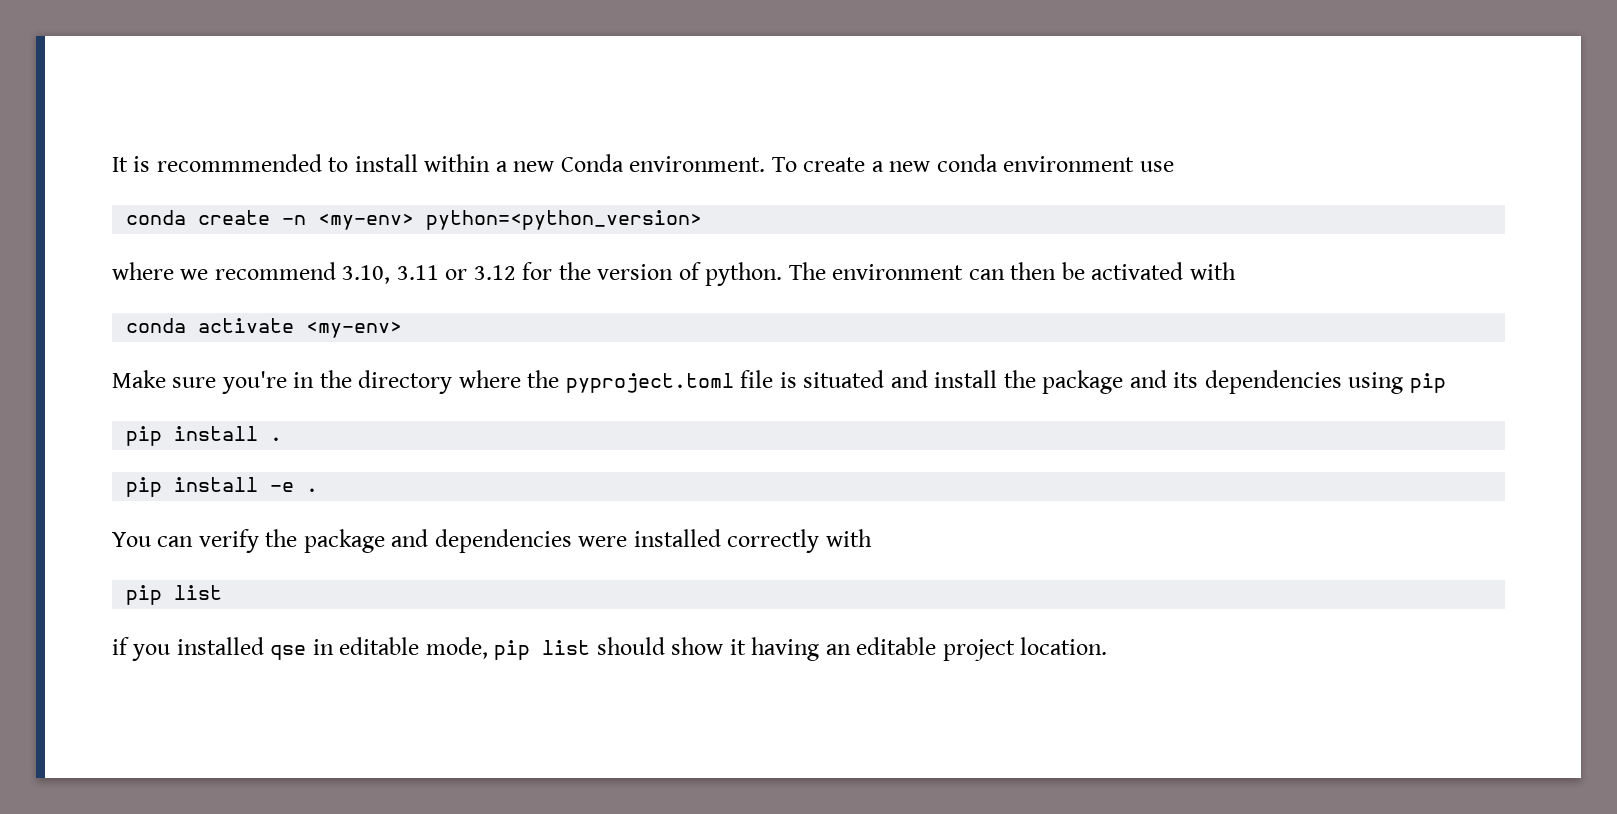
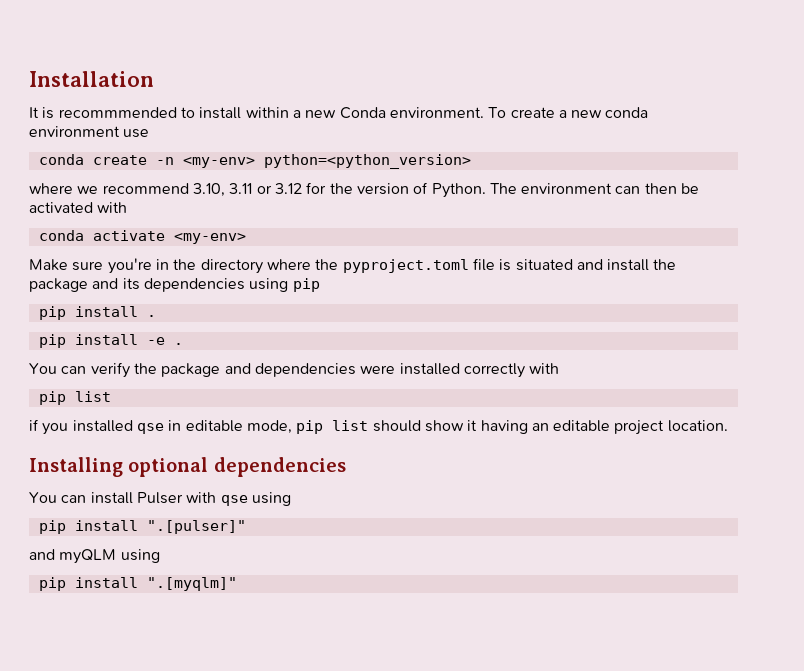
+ Installation
- where we recommend 3.10, 3.11 or 3.12 for the version of python.
+ where we recommend 3.10, 3.11 or 3.12 for the version of Python.
+ Installing optional dependencies
+ You can install Pulser with qse using
+ pip install ".[pulser]"
+ and myQLM using
+ pip install ".[myqlm]"

